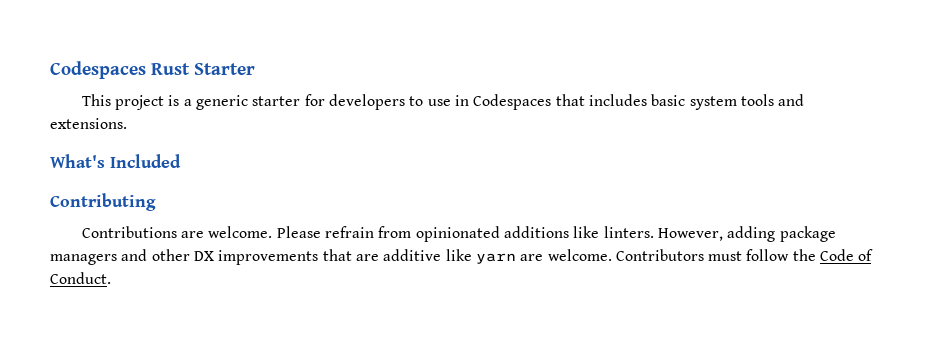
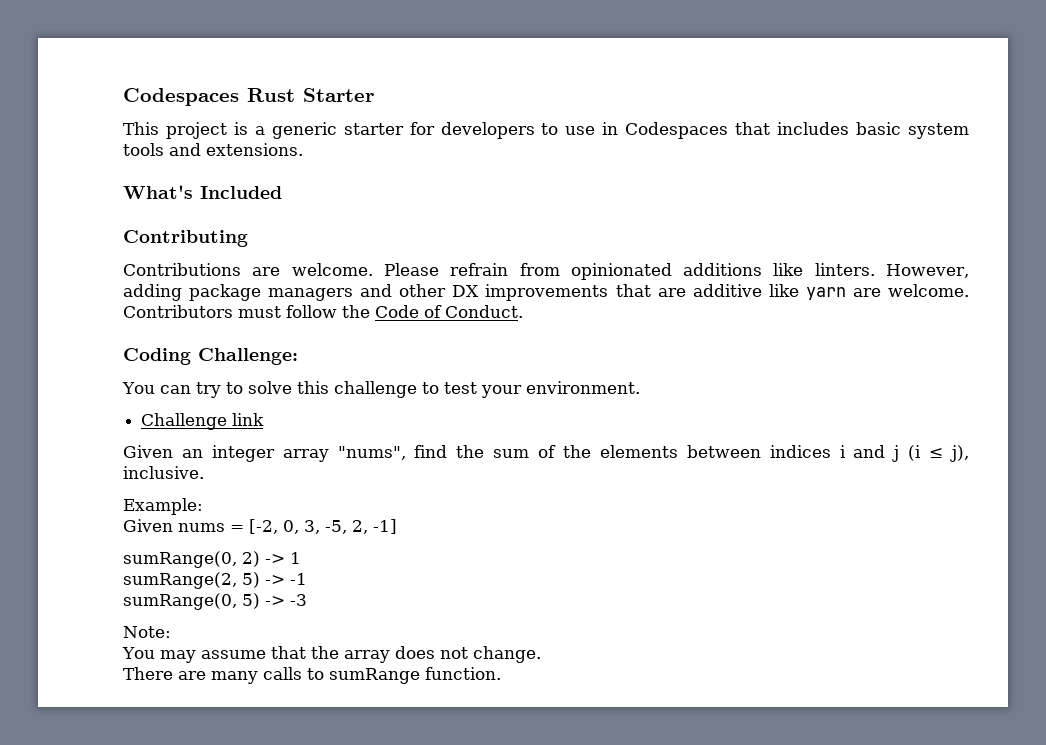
+ Coding Challenge:
+ You can try to solve this challenge to test your environment.
+ Challenge link
+ Given an integer array "nums", find the sum of the elements between indices i and j (i ≤ j), inclusive.
+ Example:
+ Given nums = [-2, 0, 3, -5, 2, -1]
+ sumRange(0, 2) -> 1
+ sumRange(2, 5) -> -1
+ sumRange(0, 5) -> -3
+ Note:
+ You may assume that the array does not change.
+ There are many calls to sumRange function.

